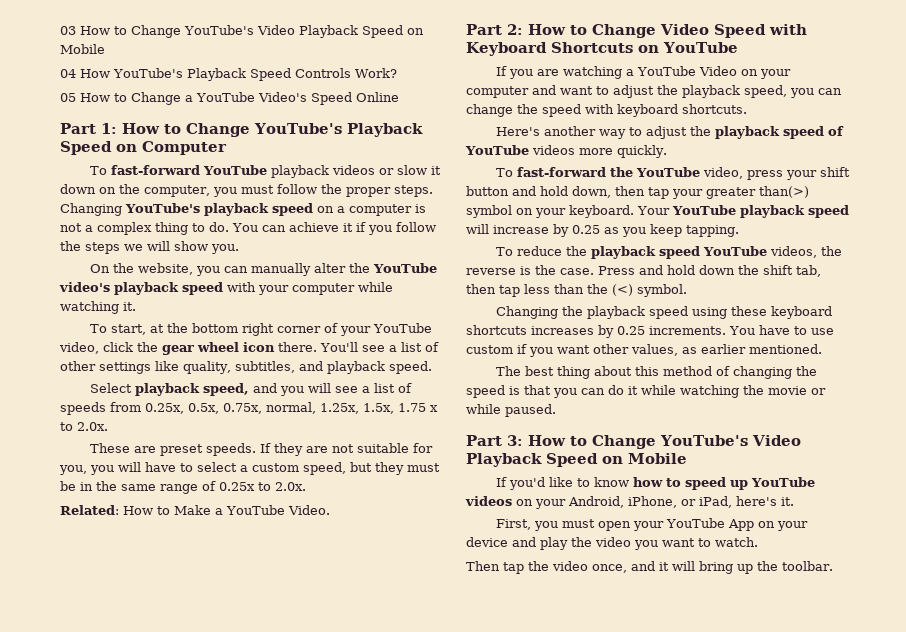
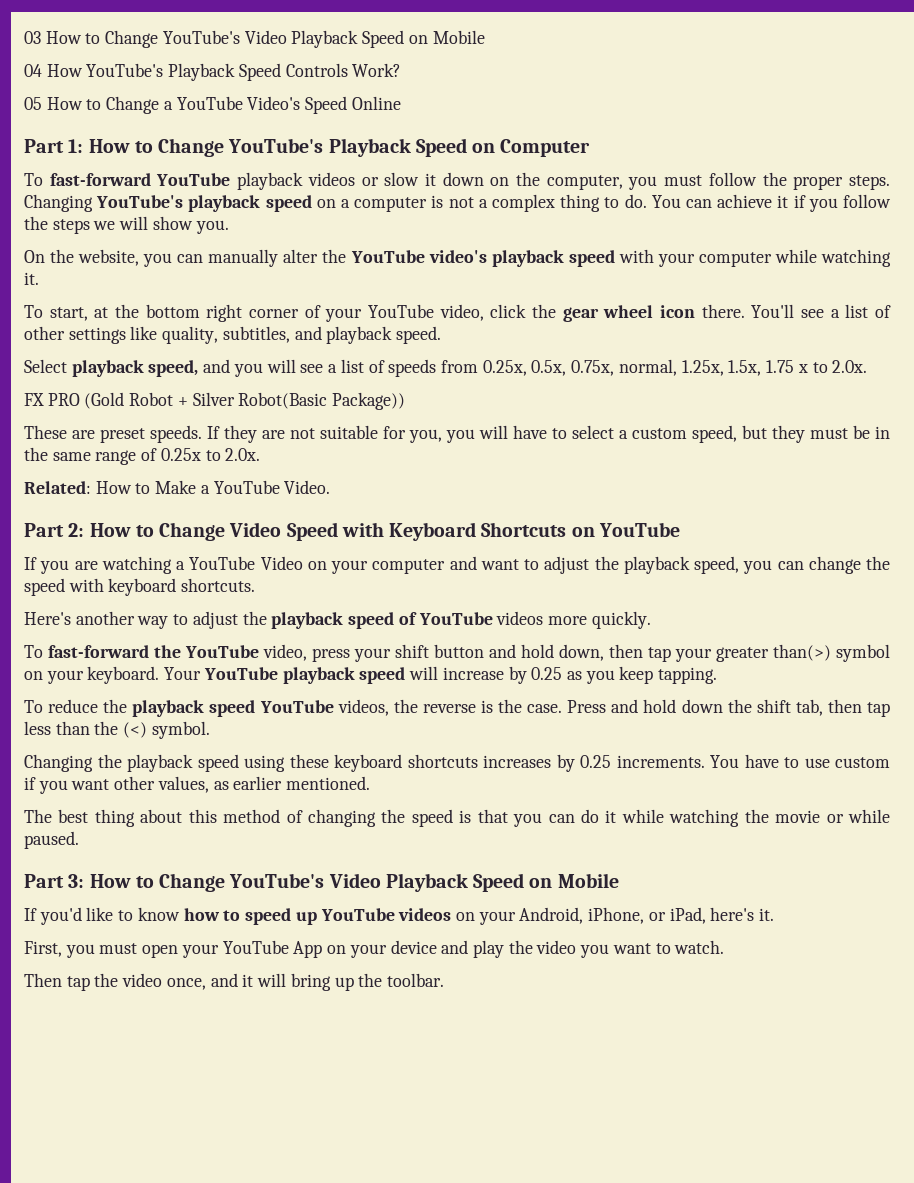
+ FX PRO (Gold Robot + Silver Robot(Basic Package))

